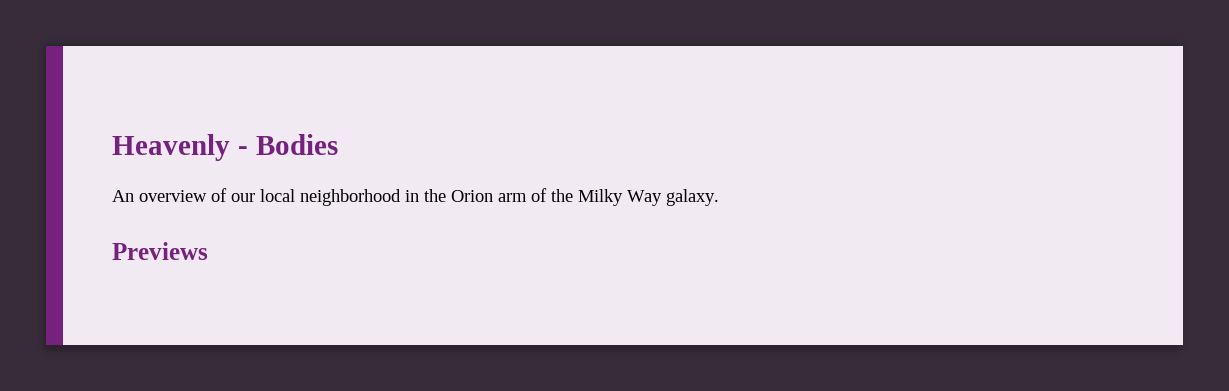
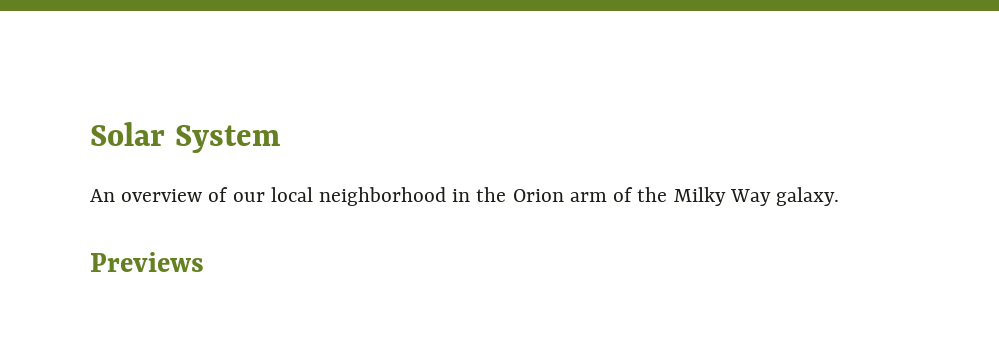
- Heavenly - Bodies
+ Solar System

